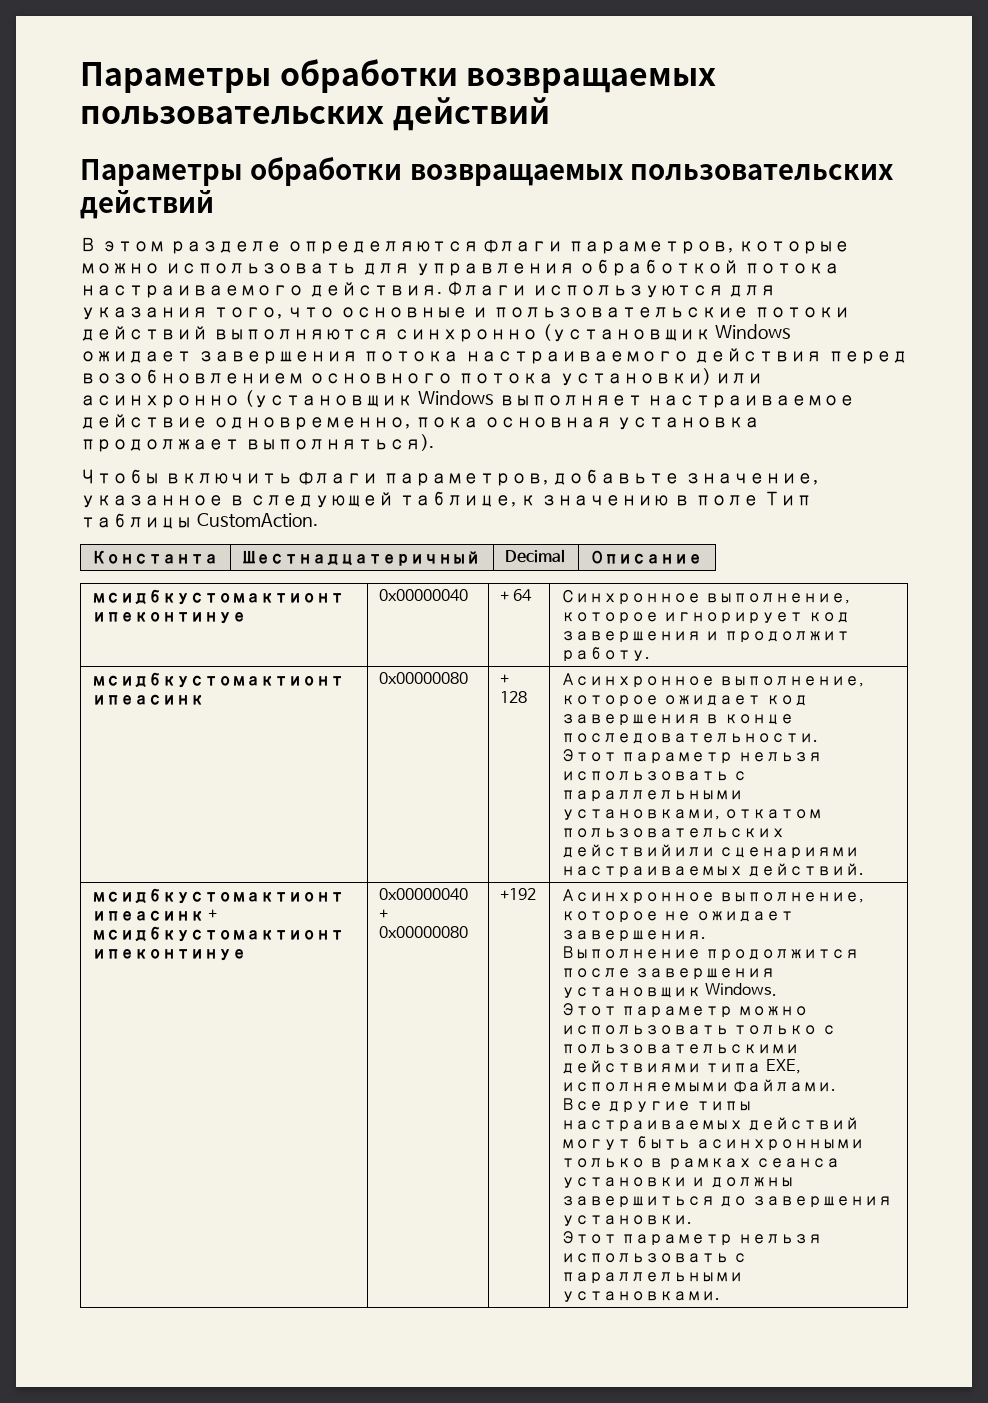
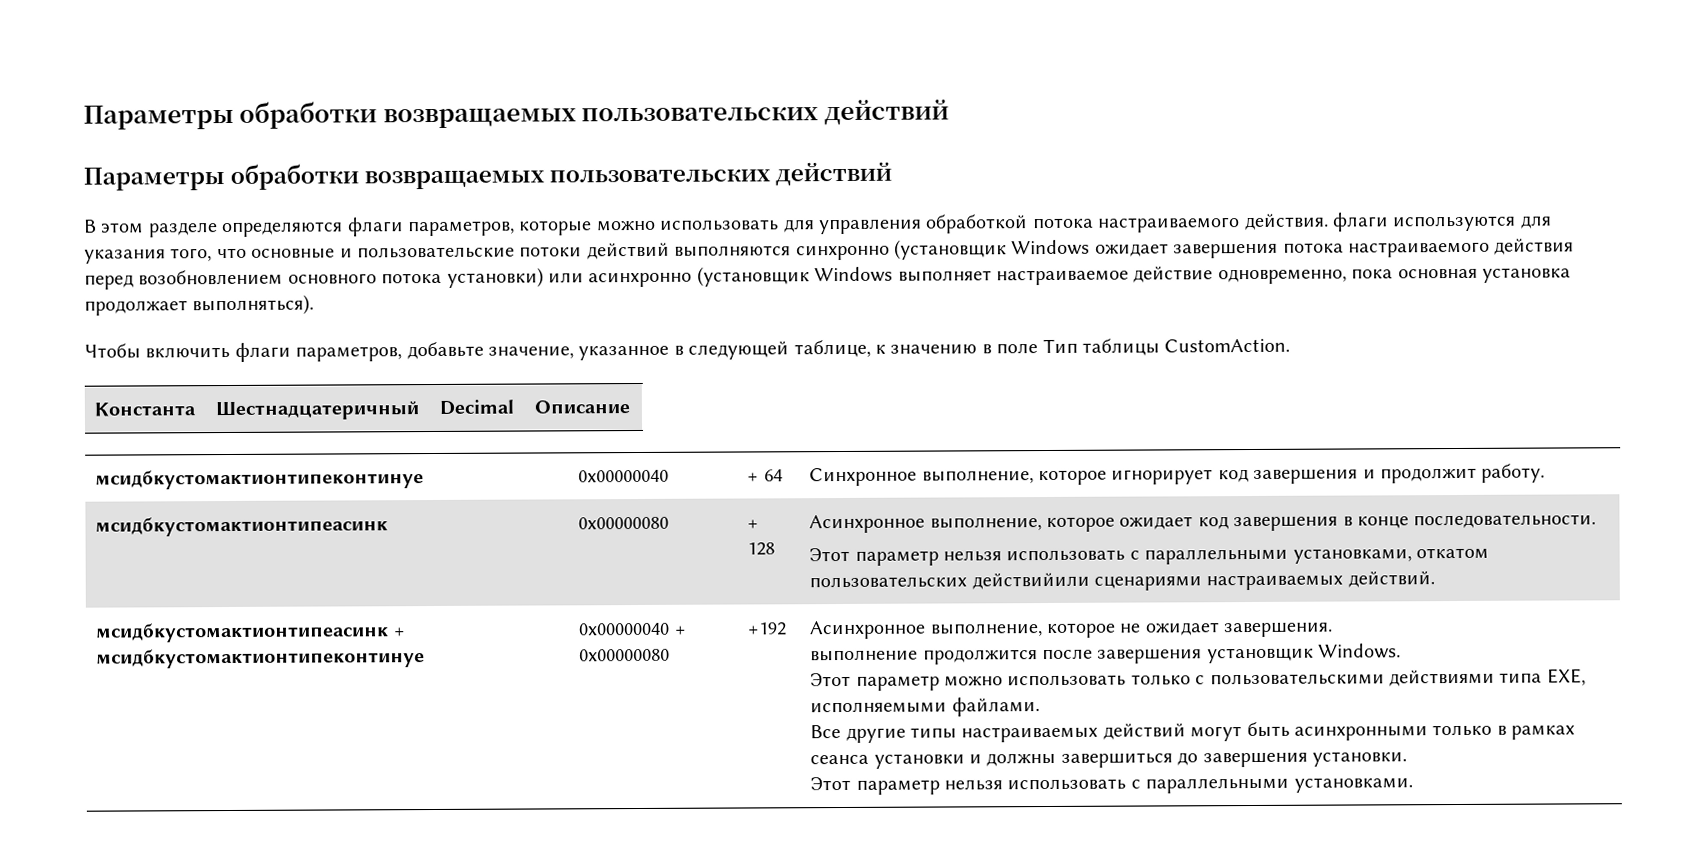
- В этом разделе определяются флаги параметров, которые можно использовать для управления обработкой потока настраиваемого действия. Флаги используются для указания того, что основные и пользовательские потоки действий выполняются синхронно (установщик Windows ожидает завершения потока настраиваемого действия перед возобновлением основного потока установки) или асинхронно (установщик Windows выполняет настраиваемое действие одновременно, пока основная установка продолжает выполняться).
+ В этом разделе определяются флаги параметров, которые можно использовать для управления обработкой потока настраиваемого действия. флаги используются для указания того, что основные и пользовательские потоки действий выполняются синхронно (установщик Windows ожидает завершения потока настраиваемого действия перед возобновлением основного потока установки) или асинхронно (установщик Windows выполняет настраиваемое действие одновременно, пока основная установка продолжает выполняться).
- Выполнение продолжится после завершения установщик Windows.
+ выполнение продолжится после завершения установщик Windows.

